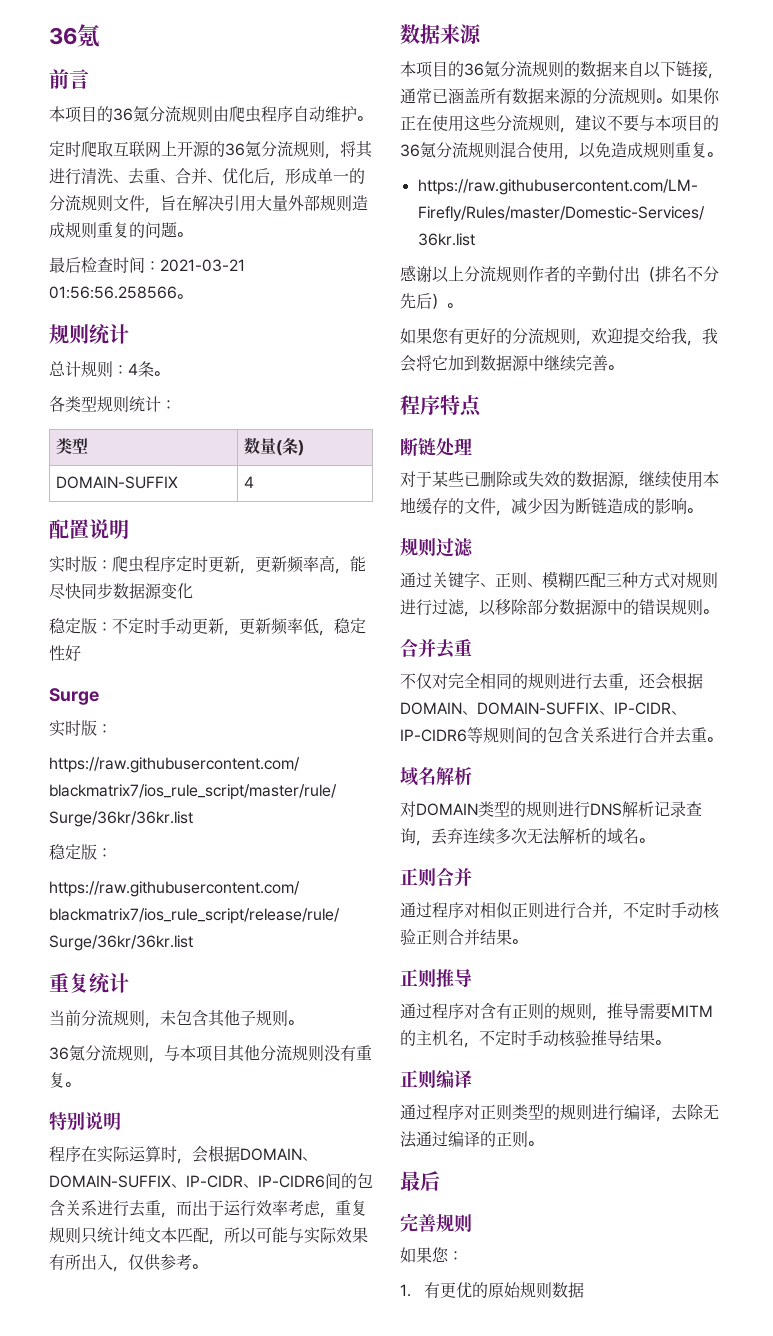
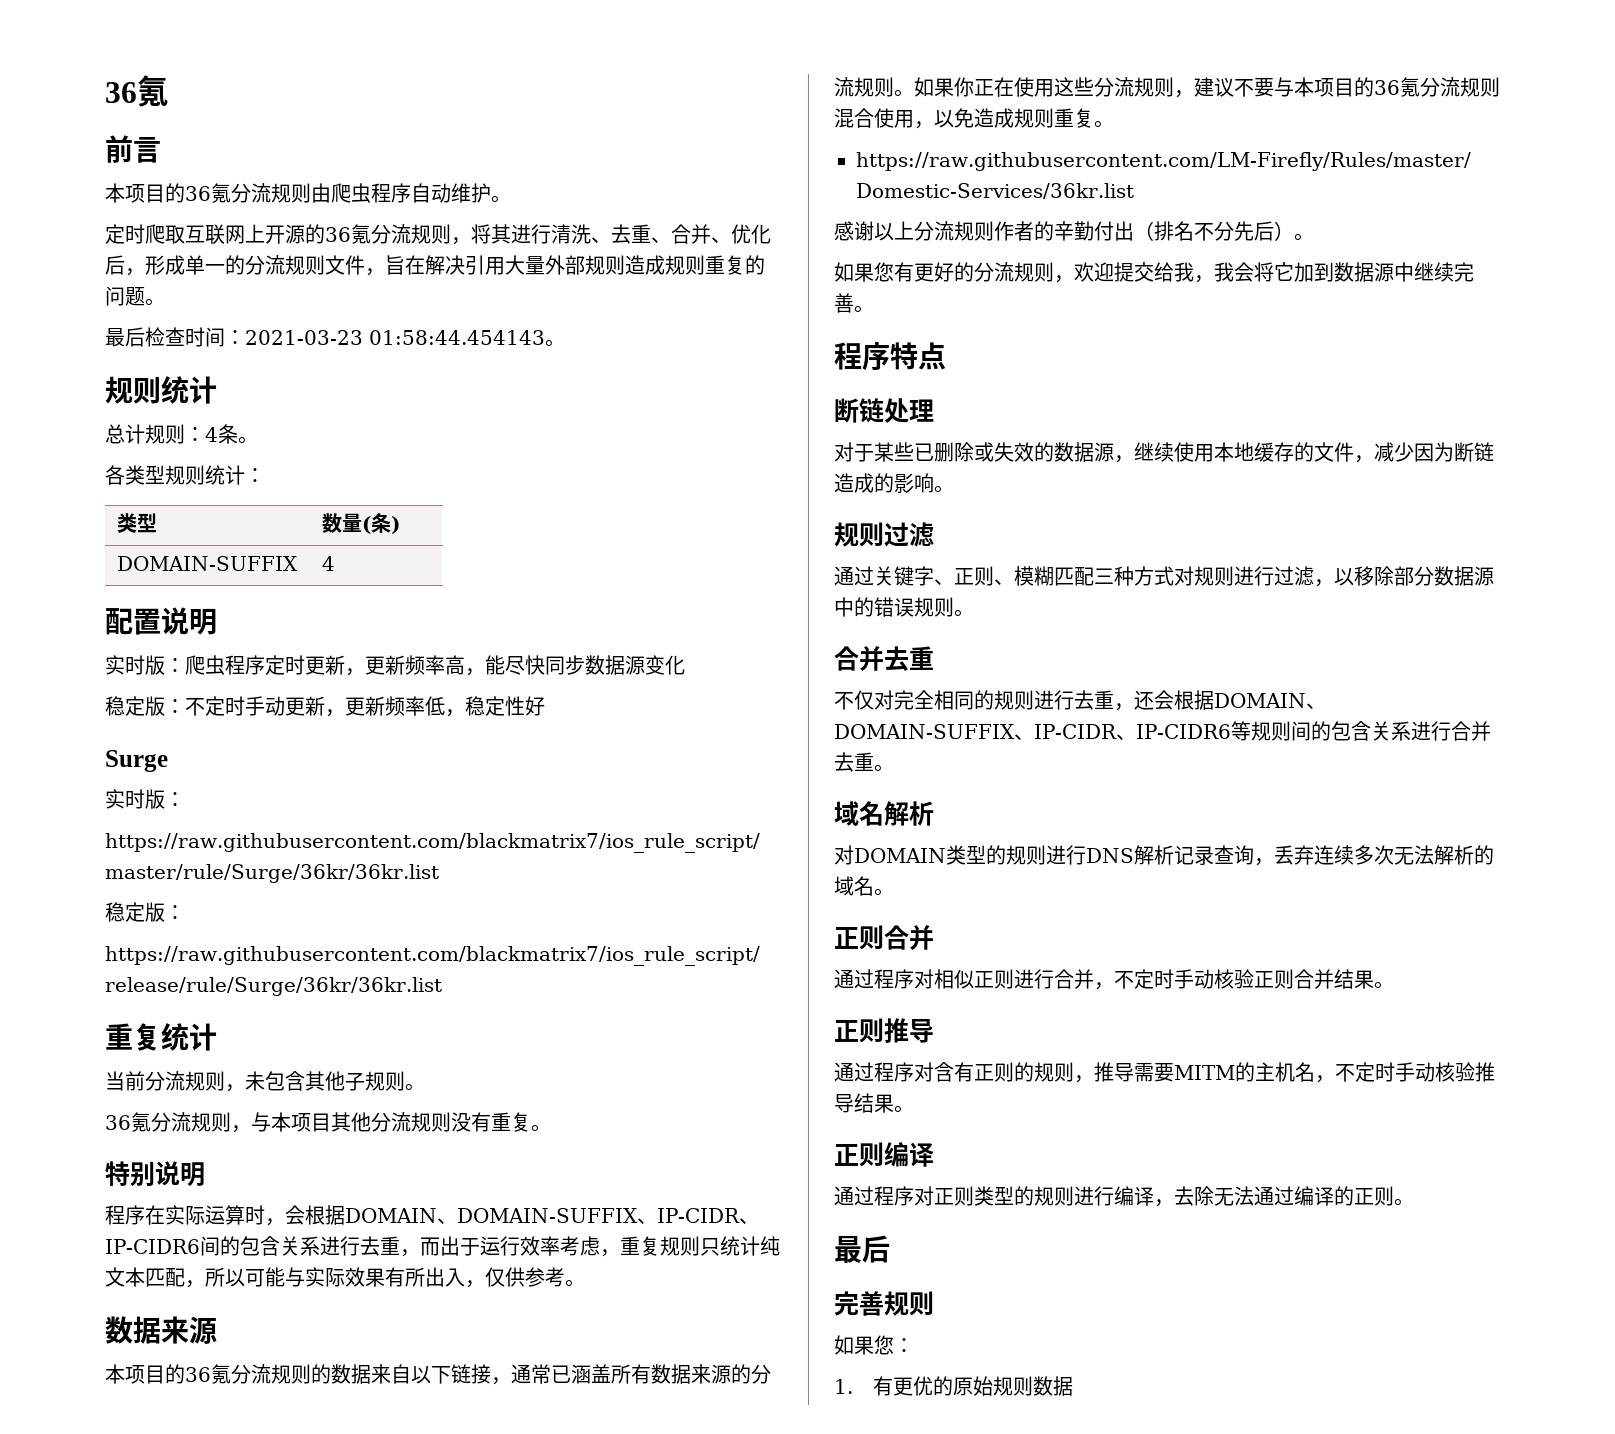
- 最后检查时间：2021-03-21 01:56:56.258566。
+ 最后检查时间：2021-03-23 01:58:44.454143。

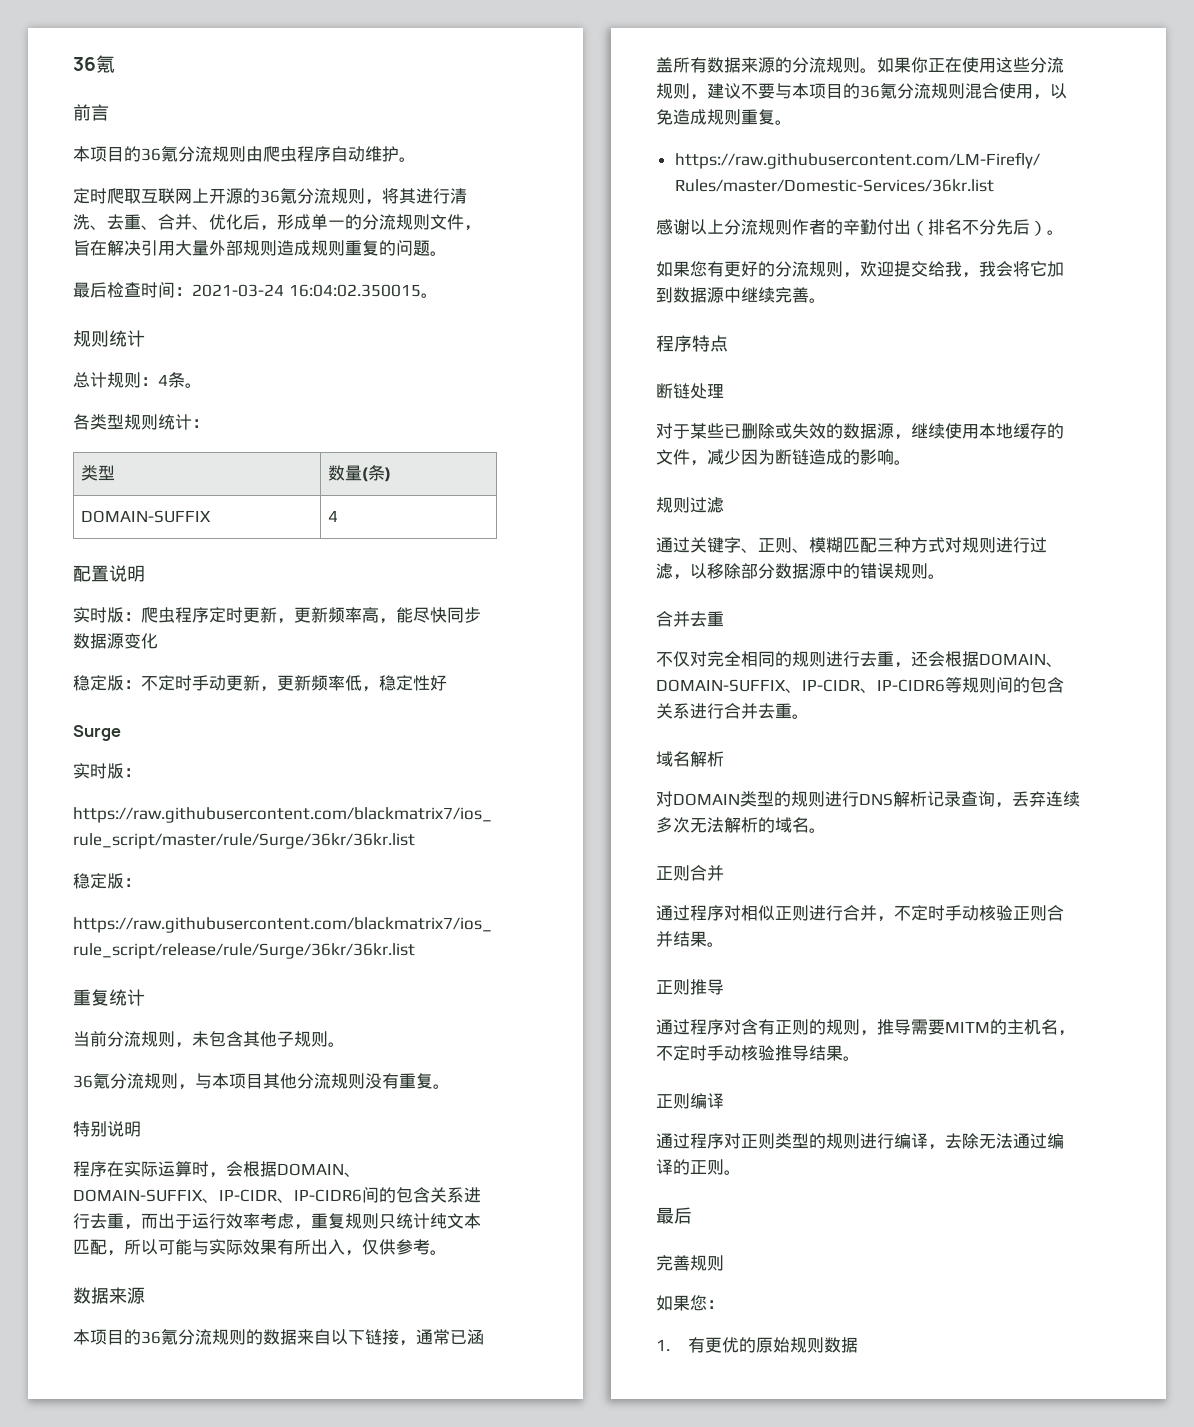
- 最后检查时间：2021-03-23 01:58:44.454143。
+ 最后检查时间：2021-03-24 16:04:02.350015。

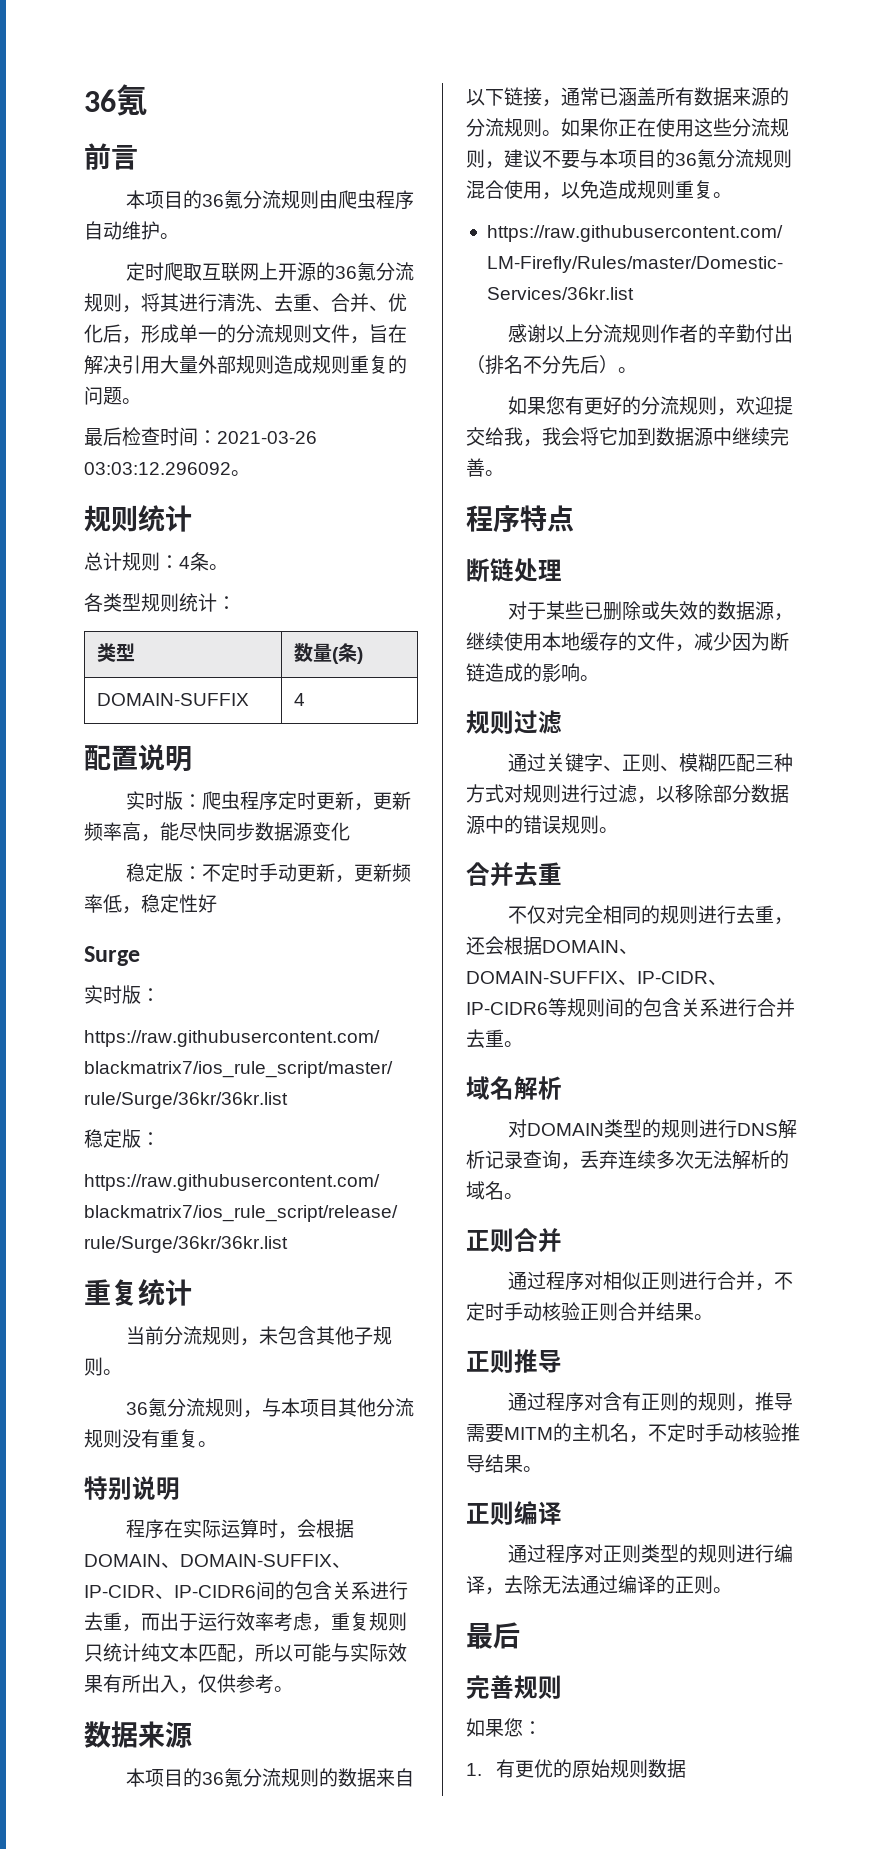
- 最后检查时间：2021-03-24 16:04:02.350015。
+ 最后检查时间：2021-03-26 03:03:12.296092。

